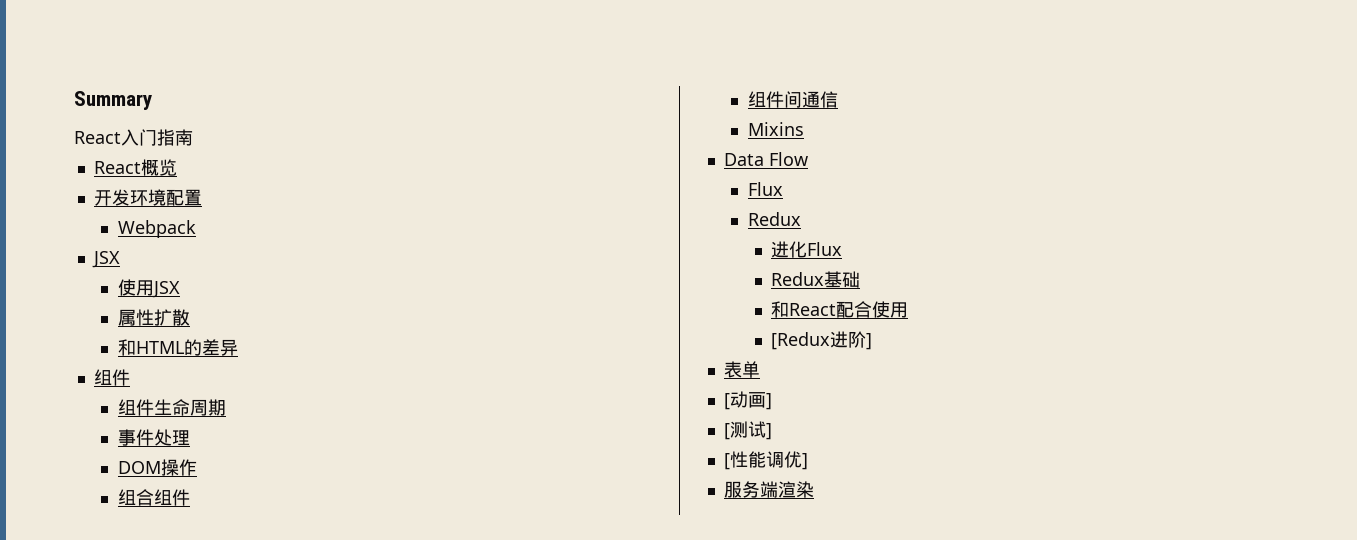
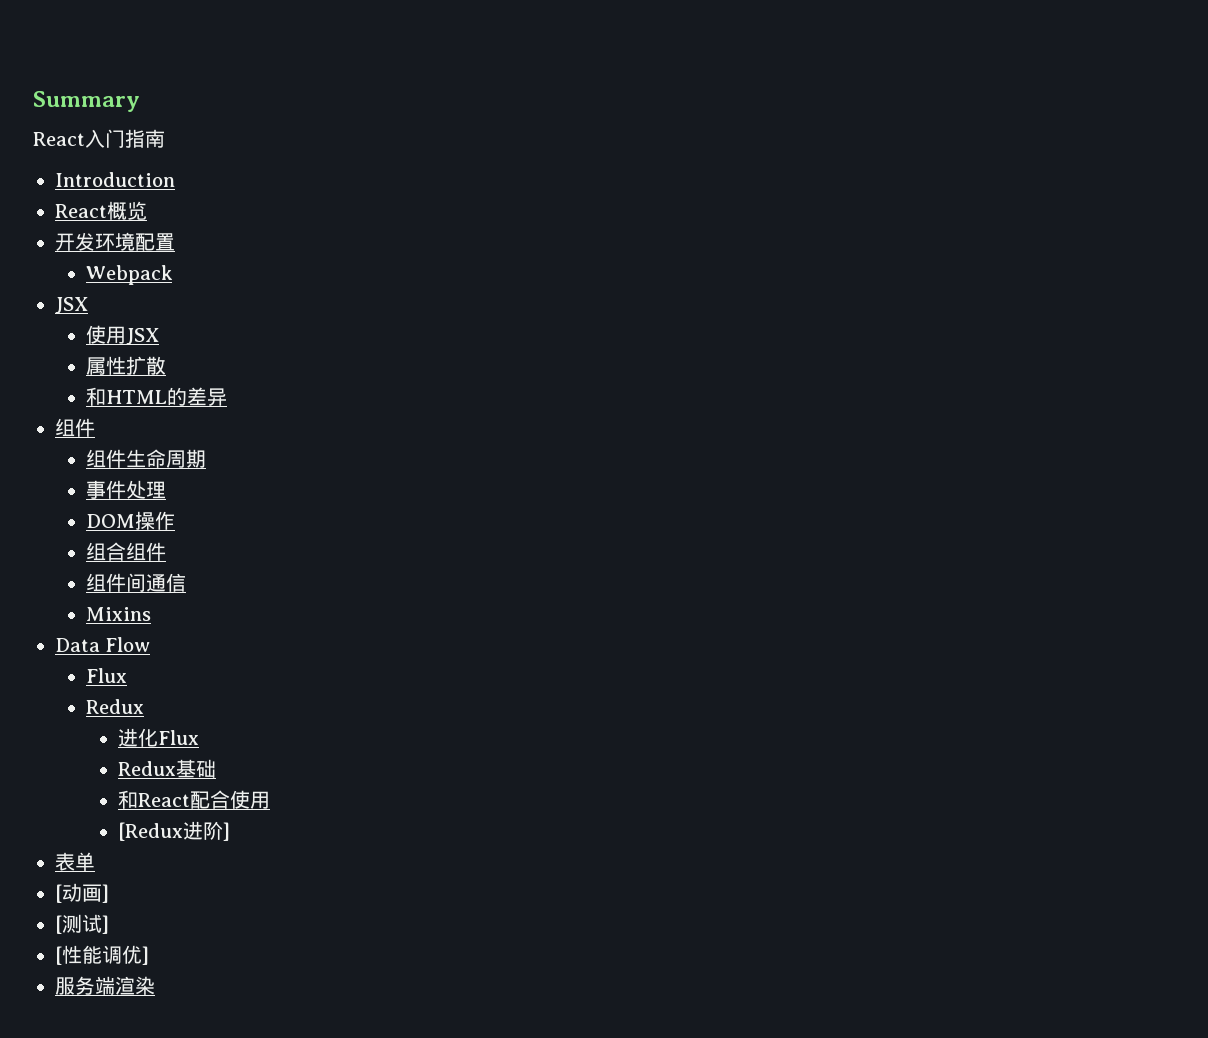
+ Introduction

